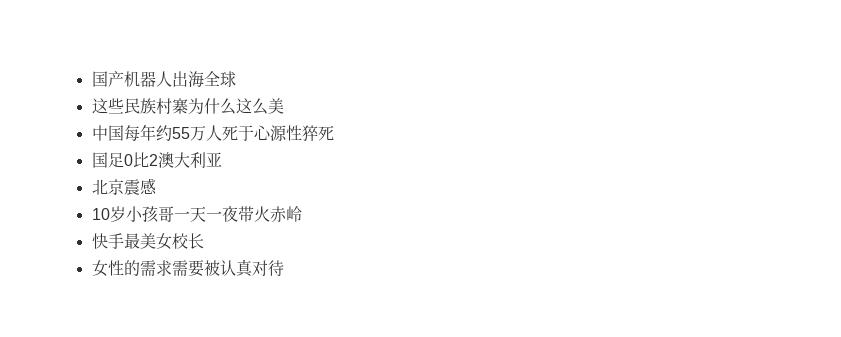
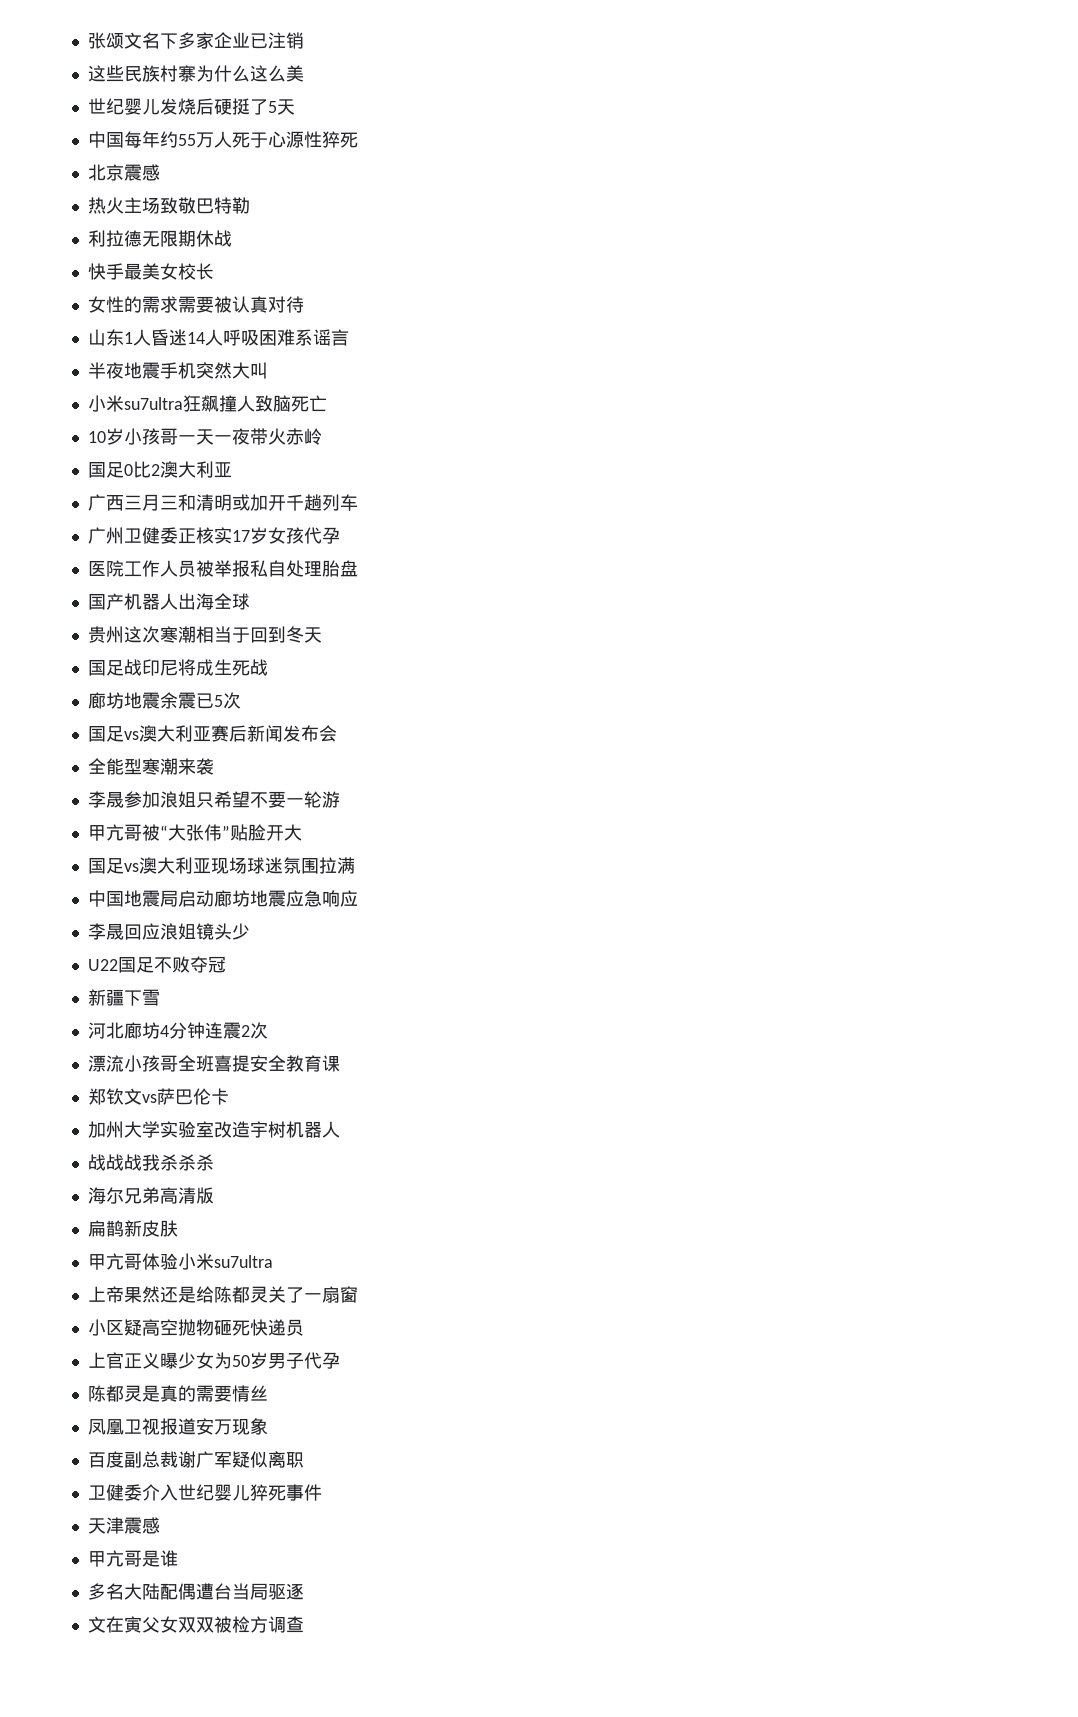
- 国产机器人出海全球
+ 张颂文名下多家企业已注销
+ 世纪婴儿发烧后硬挺了5天
- 国足0比2澳大利亚
  北京震感
- 10岁小孩哥一天一夜带火赤岭
+ 热火主场致敬巴特勒
+ 利拉德无限期休战
+ 山东1人昏迷14人呼吸困难系谣言
+ 半夜地震手机突然大叫
+ 小米su7ultra狂飙撞人致脑死亡
+ 10岁小孩哥一天一夜带火赤岭
+ 国足0比2澳大利亚
+ 广西三月三和清明或加开千趟列车
+ 广州卫健委正核实17岁女孩代孕
+ 医院工作人员被举报私自处理胎盘
+ 国产机器人出海全球
+ 贵州这次寒潮相当于回到冬天
+ 国足战印尼将成生死战
+ 廊坊地震余震已5次
+ 国足vs澳大利亚赛后新闻发布会
+ 全能型寒潮来袭
+ 李晟参加浪姐只希望不要一轮游
+ 甲亢哥被“大张伟”贴脸开大
+ 国足vs澳大利亚现场球迷氛围拉满
+ 中国地震局启动廊坊地震应急响应
+ 李晟回应浪姐镜头少
+ U22国足不败夺冠
+ 新疆下雪
+ 河北廊坊4分钟连震2次
+ 漂流小孩哥全班喜提安全教育课
+ 郑钦文vs萨巴伦卡
+ 加州大学实验室改造宇树机器人
+ 战战战我杀杀杀
+ 海尔兄弟高清版
+ 扁鹊新皮肤
+ 甲亢哥体验小米su7ultra
+ 上帝果然还是给陈都灵关了一扇窗
+ 小区疑高空抛物砸死快递员
+ 上官正义曝少女为50岁男子代孕
+ 陈都灵是真的需要情丝
+ 凤凰卫视报道安万现象
+ 百度副总裁谢广军疑似离职
+ 卫健委介入世纪婴儿猝死事件
+ 天津震感
+ 甲亢哥是谁
+ 多名大陆配偶遭台当局驱逐
+ 文在寅父女双双被检方调查

